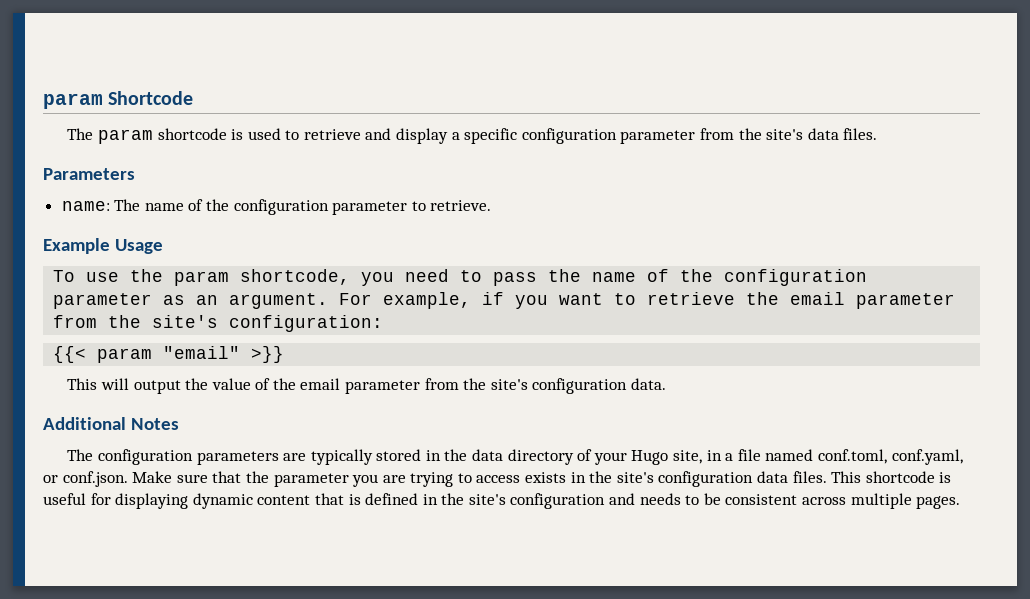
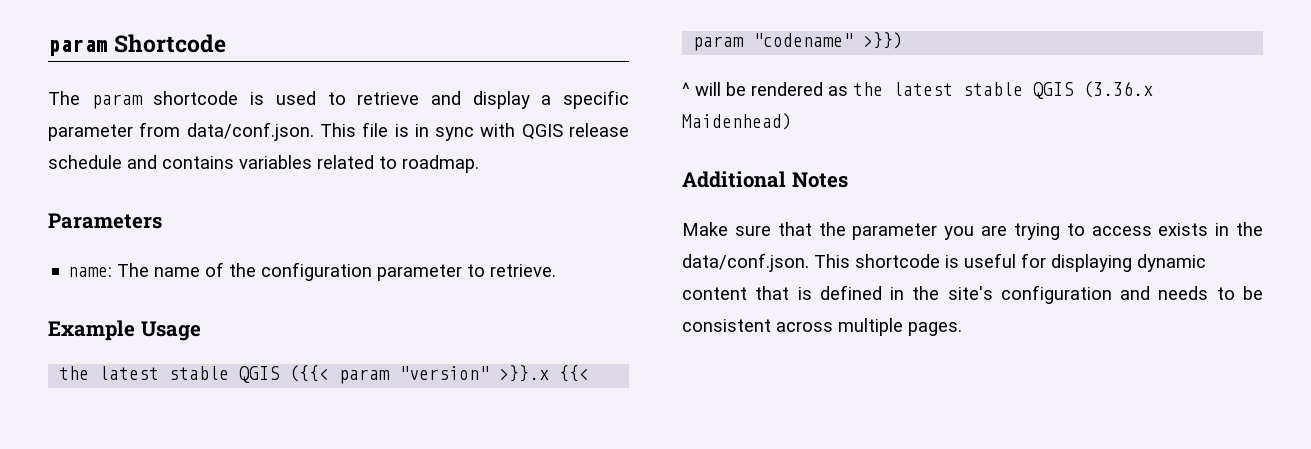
- The param shortcode is used to retrieve and display a specific configuration parameter from the site's data files.
+ The param shortcode is used to retrieve and display a specific parameter from data/conf.json. This file is in sync with QGIS release schedule and contains variables related to roadmap.
- To use the param shortcode, you need to pass the name of the configuration parameter as an argument. For example, if you want to retrieve the email parameter from the site's configuration:
- {{< param "email" >}}
- This will output the value of the email parameter from the site's configuration data.
+ the latest stable QGIS ({{< param "version" >}}.x {{< param "codename" >}})
+ ^ will be rendered as the latest stable QGIS (3.36.x Maidenhead)
  Additional Notes
- The configuration parameters are typically stored in the data directory of your Hugo site, in a file named conf.toml, conf.yaml, or conf.json. Make sure that the parameter you are trying to access exists in the site's configuration data files. This shortcode is useful for displaying dynamic content that is defined in the site's configuration and needs to be consistent across multiple pages.
+ Make sure that the parameter you are trying to access exists in the data/conf.json. This shortcode is useful for displaying dynamic content that is defined in the site's configuration and needs to be consistent across multiple pages.

